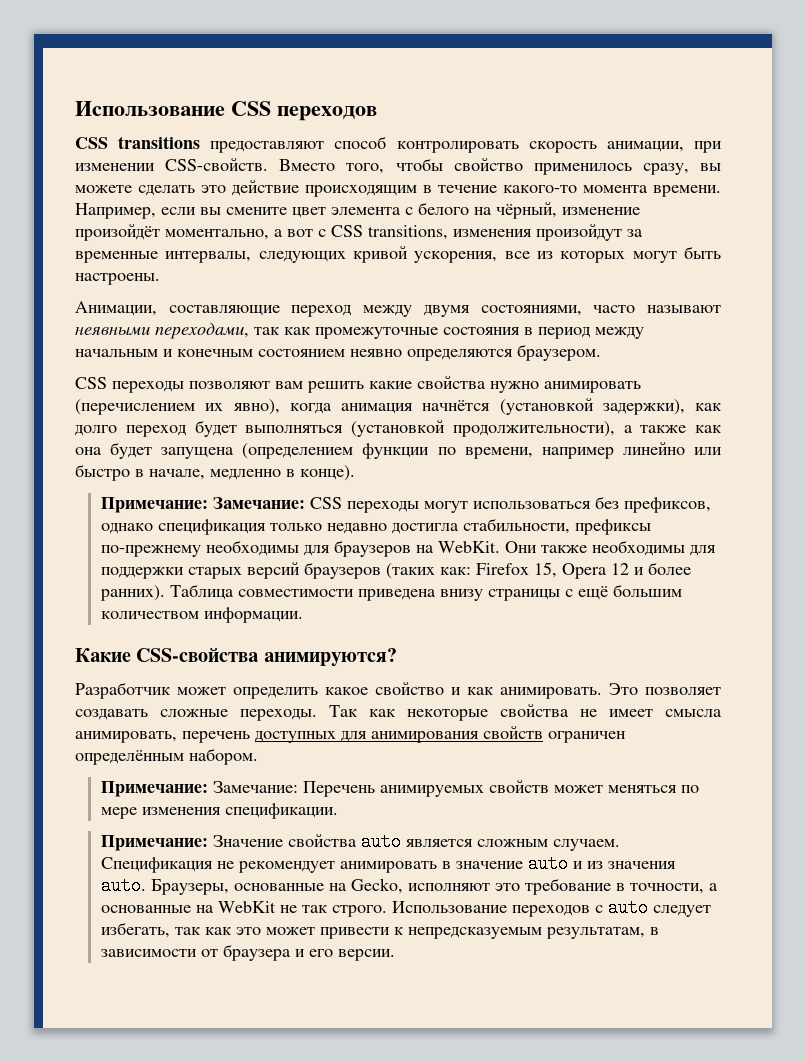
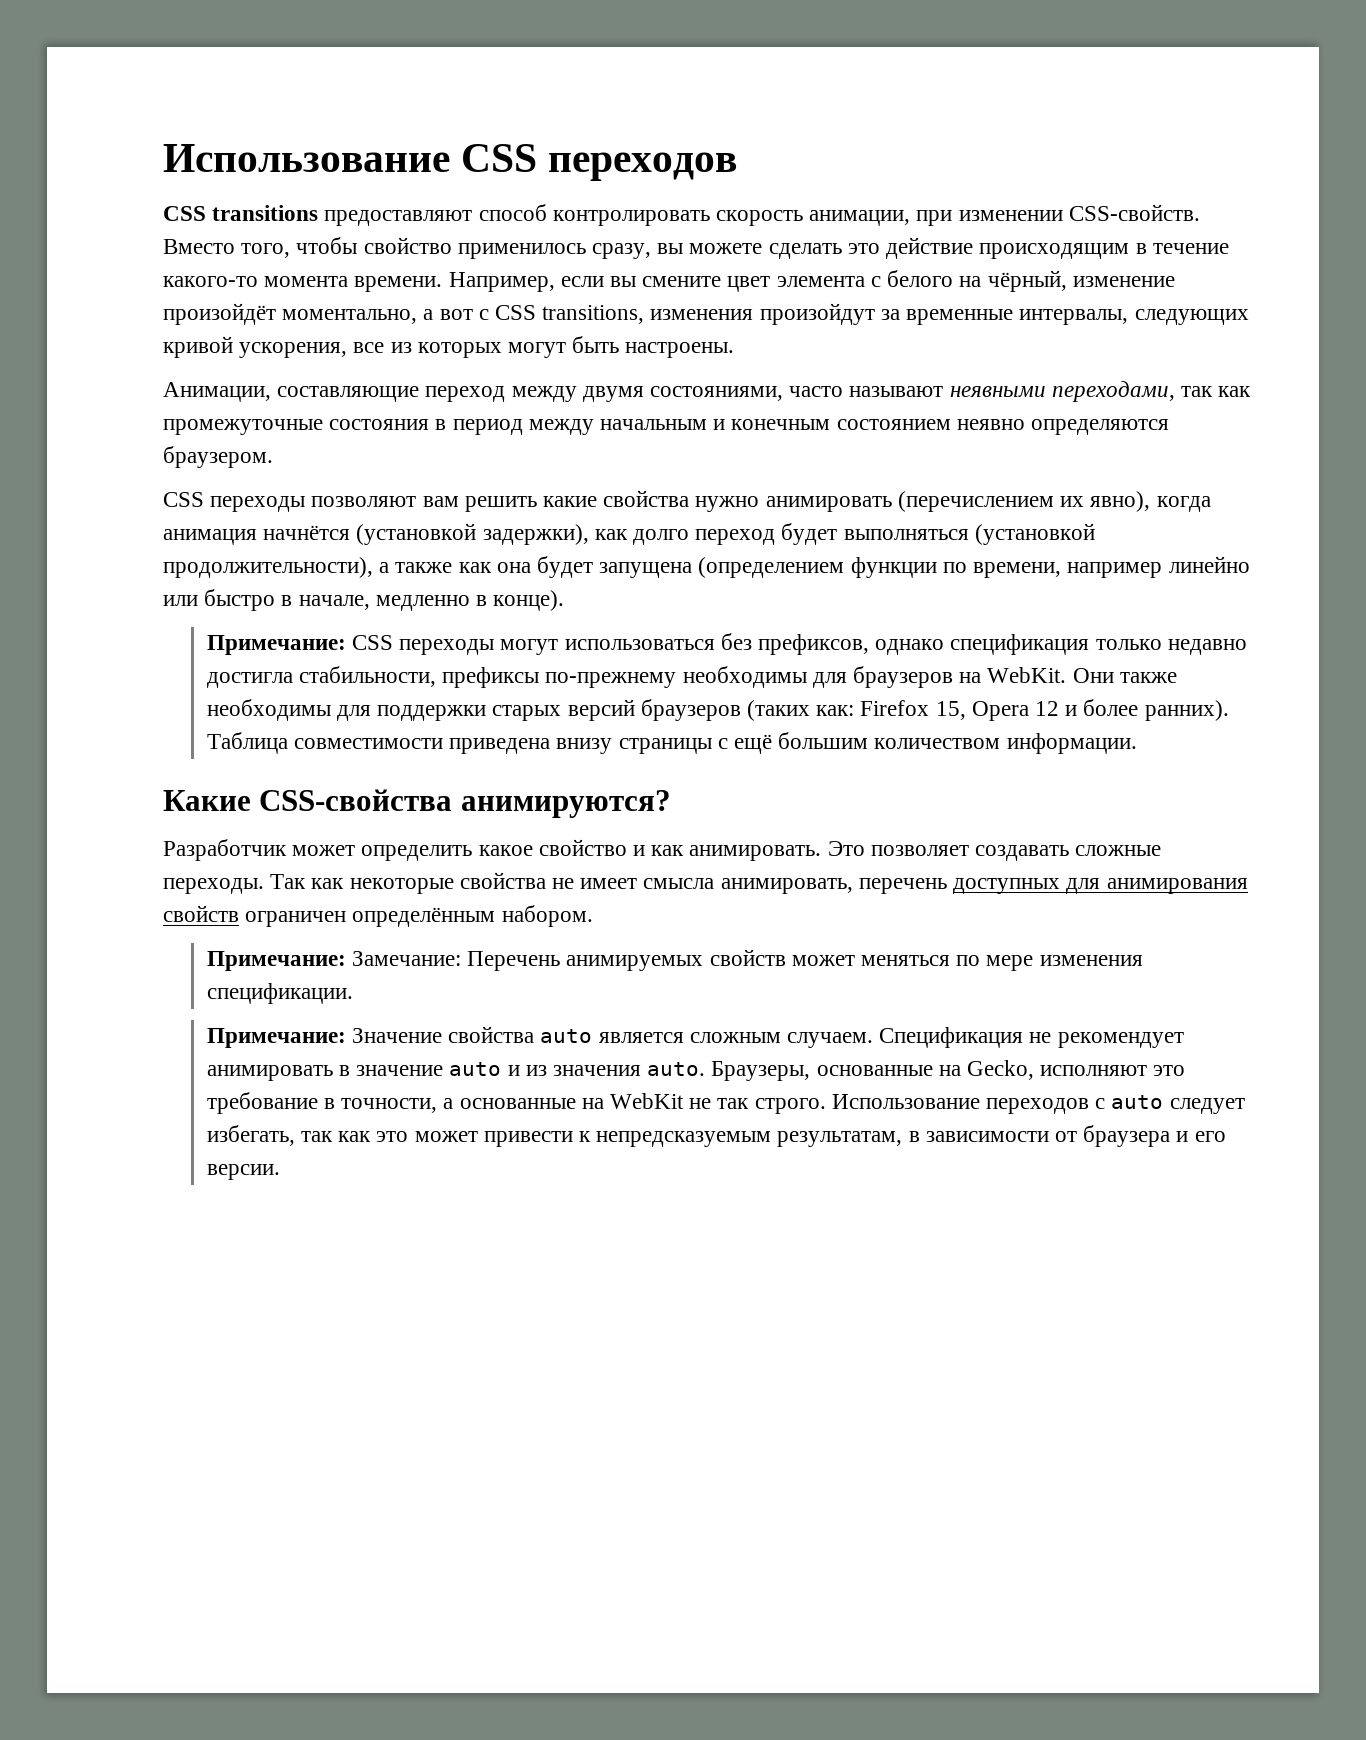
- Примечание: Замечание: CSS переходы могут использоваться без префиксов, однако спецификация только недавно достигла стабильности, префиксы по-прежнему необходимы для браузеров на WebKit.
+ Примечание: CSS переходы могут использоваться без префиксов, однако спецификация только недавно достигла стабильности, префиксы по-прежнему необходимы для браузеров на WebKit.

